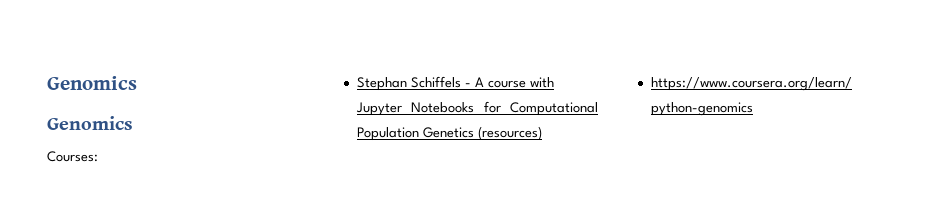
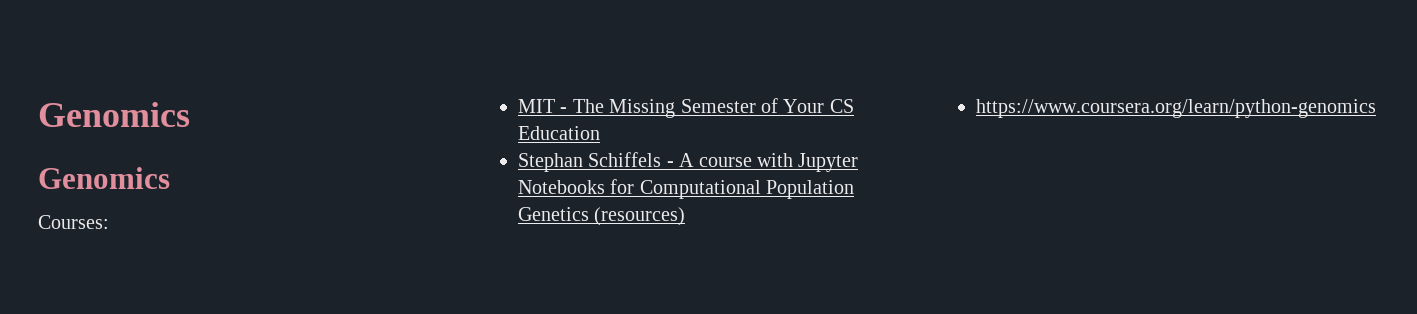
+ MIT - The Missing Semester of Your CS Education

